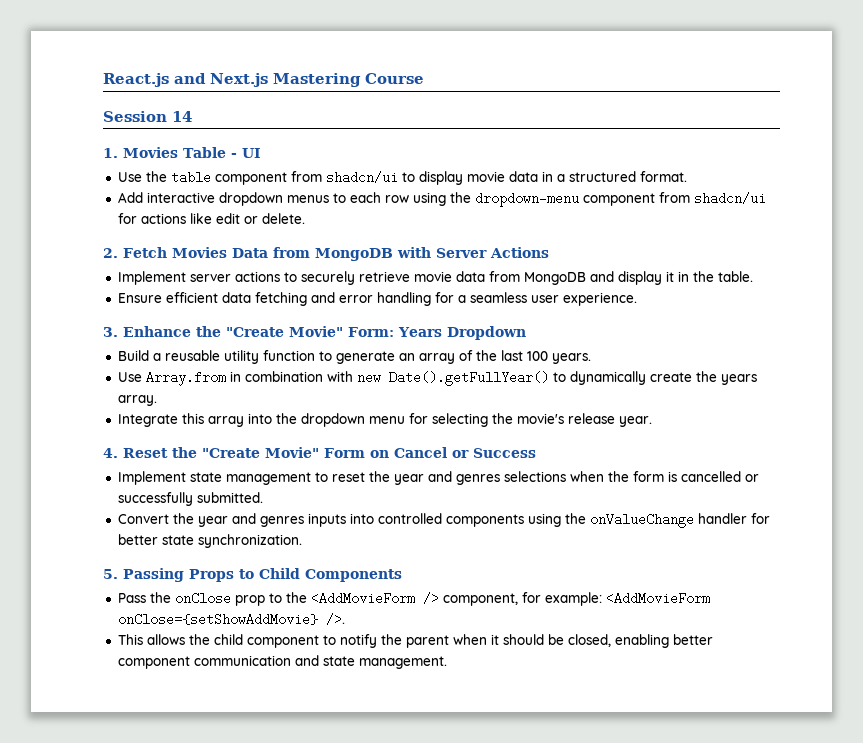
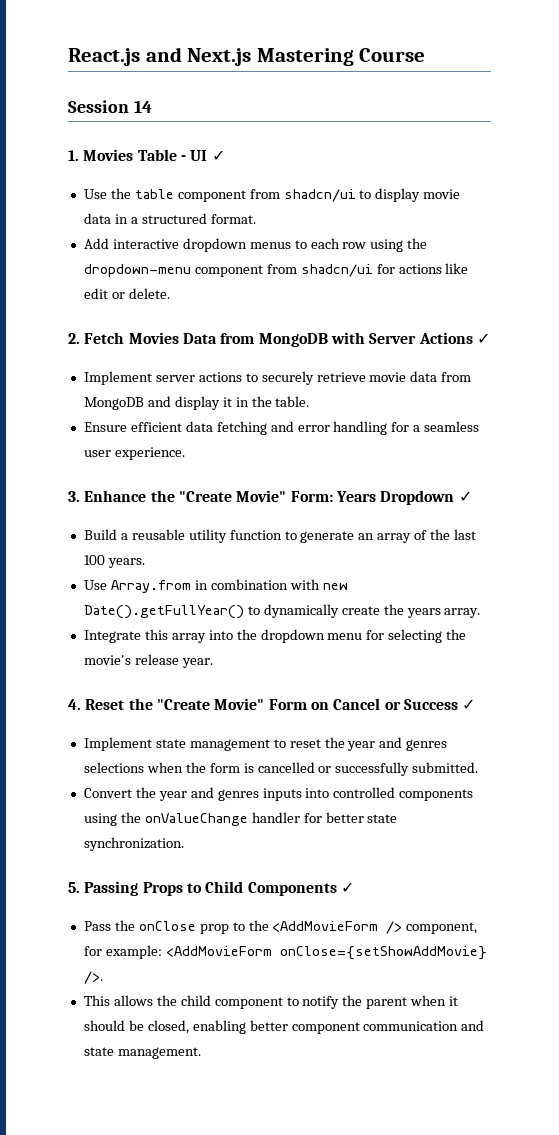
- 1. Movies Table - UI
+ 1. Movies Table - UI ✓
- 2. Fetch Movies Data from MongoDB with Server Actions
+ 2. Fetch Movies Data from MongoDB with Server Actions ✓
- 3. Enhance the "Create Movie" Form: Years Dropdown
+ 3. Enhance the "Create Movie" Form: Years Dropdown ✓
- 4. Reset the "Create Movie" Form on Cancel or Success
+ 4. Reset the "Create Movie" Form on Cancel or Success ✓
- 5. Passing Props to Child Components
+ 5. Passing Props to Child Components ✓

